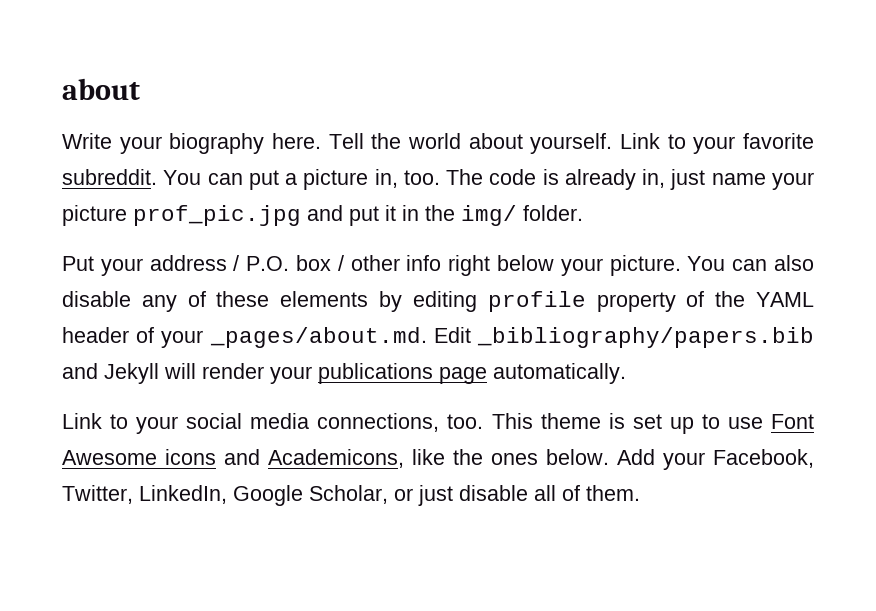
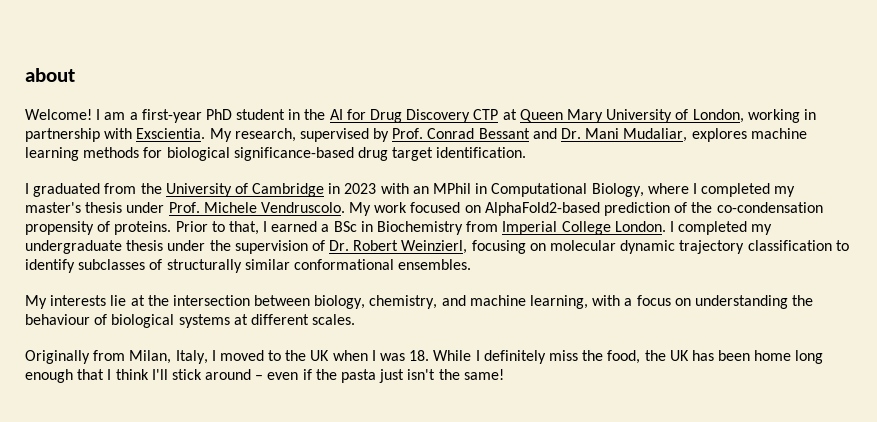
- Write your biography here. Tell the world about yourself. Link to your favorite subreddit. You can put a picture in, too. The code is already in, just name your picture prof_pic.jpg and put it in the img/ folder.
- Put your address / P.O. box / other info right below your picture. You can also disable any of these elements by editing profile property of the YAML header of your _pages/about.md. Edit _bibliography/papers.bib and Jekyll will render your publications page automatically.
- Link to your social media connections, too. This theme is set up to use Font Awesome icons and Academicons, like the ones below. Add your Facebook, Twitter, LinkedIn, Google Scholar, or just disable all of them.
+ Welcome! I am a first-year PhD student in the AI for Drug Discovery CTP at Queen Mary University of London, working in partnership with Exscientia. My research, supervised by Prof. Conrad Bessant and Dr. Mani Mudaliar, explores machine learning methods for biological significance-based drug target identification.
+ I graduated from the University of Cambridge in 2023 with an MPhil in Computational Biology, where I completed my master's thesis under Prof. Michele Vendruscolo. My work focused on AlphaFold2-based prediction of the co-condensation propensity of proteins. Prior to that, I earned a BSc in Biochemistry from Imperial College London. I completed my undergraduate thesis under the supervision of Dr. Robert Weinzierl, focusing on molecular dynamic trajectory classification to identify subclasses of structurally similar conformational ensembles.
+ My interests lie at the intersection between biology, chemistry, and machine learning, with a focus on understanding the behaviour of biological systems at different scales.
+ Originally from Milan, Italy, I moved to the UK when I was 18. While I definitely miss the food, the UK has been home long enough that I think I'll stick around – even if the pasta just isn't the same!

